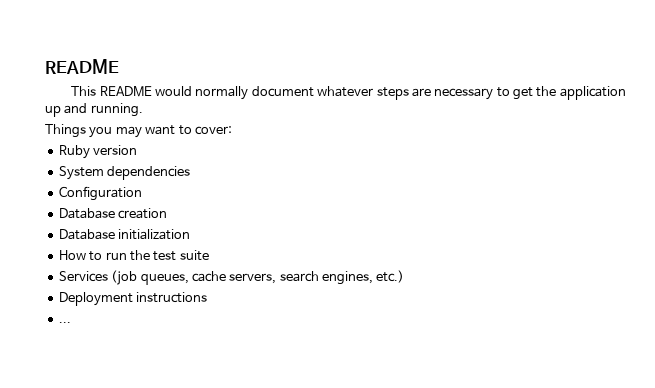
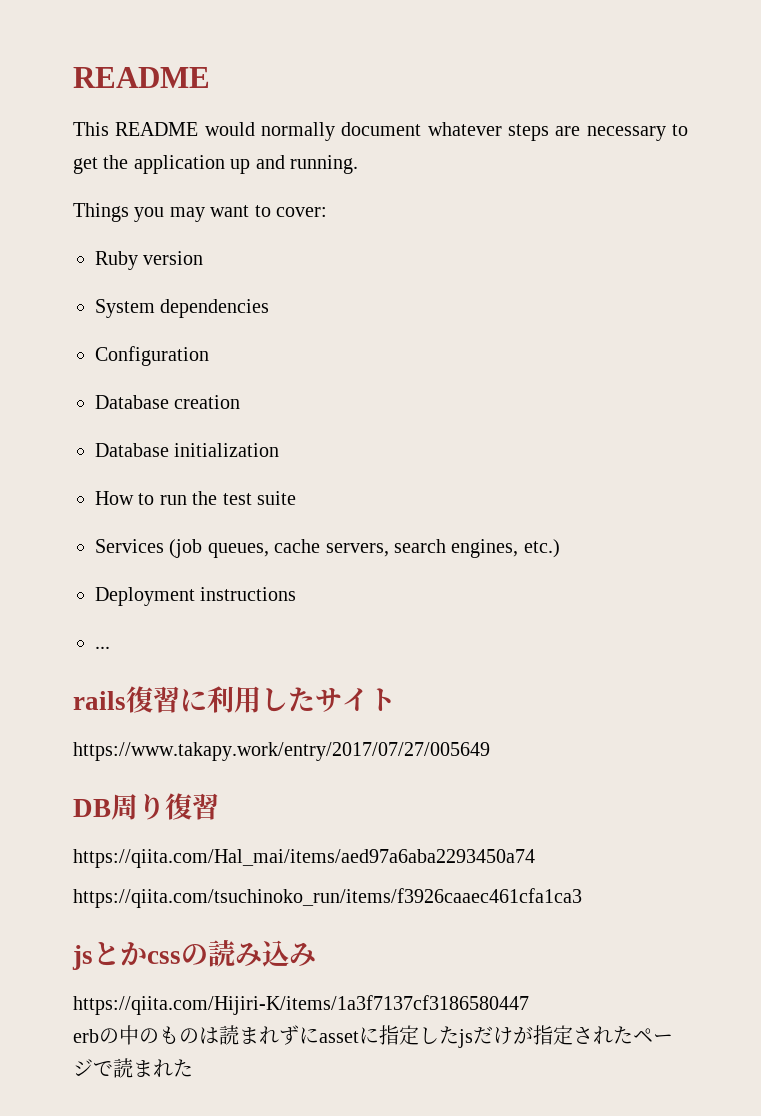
+ rails復習に利用したサイト
+ https://www.takapy.work/entry/2017/07/27/005649
+ DB周り復習
+ https://qiita.com/Hal_mai/items/aed97a6aba2293450a74
+ https://qiita.com/tsuchinoko_run/items/f3926caaec461cfa1ca3
+ jsとかcssの読み込み
+ https://qiita.com/Hijiri-K/items/1a3f7137cf3186580447
+ erbの中のものは読まれずにassetに指定したjsだけが指定されたページで読まれた

